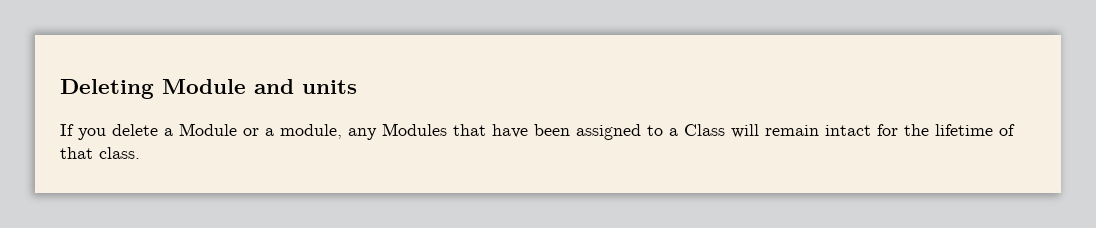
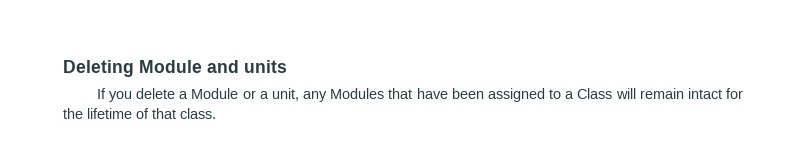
- If you delete a Module or a module, any Modules that have been assigned to a Class will remain intact for the lifetime of that class.
+ If you delete a Module or a unit, any Modules that have been assigned to a Class will remain intact for the lifetime of that class.

